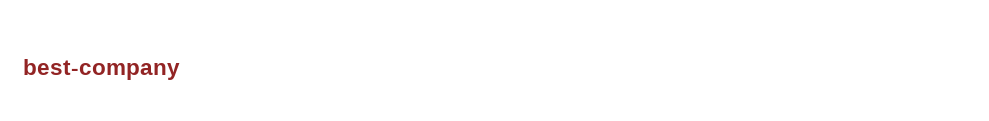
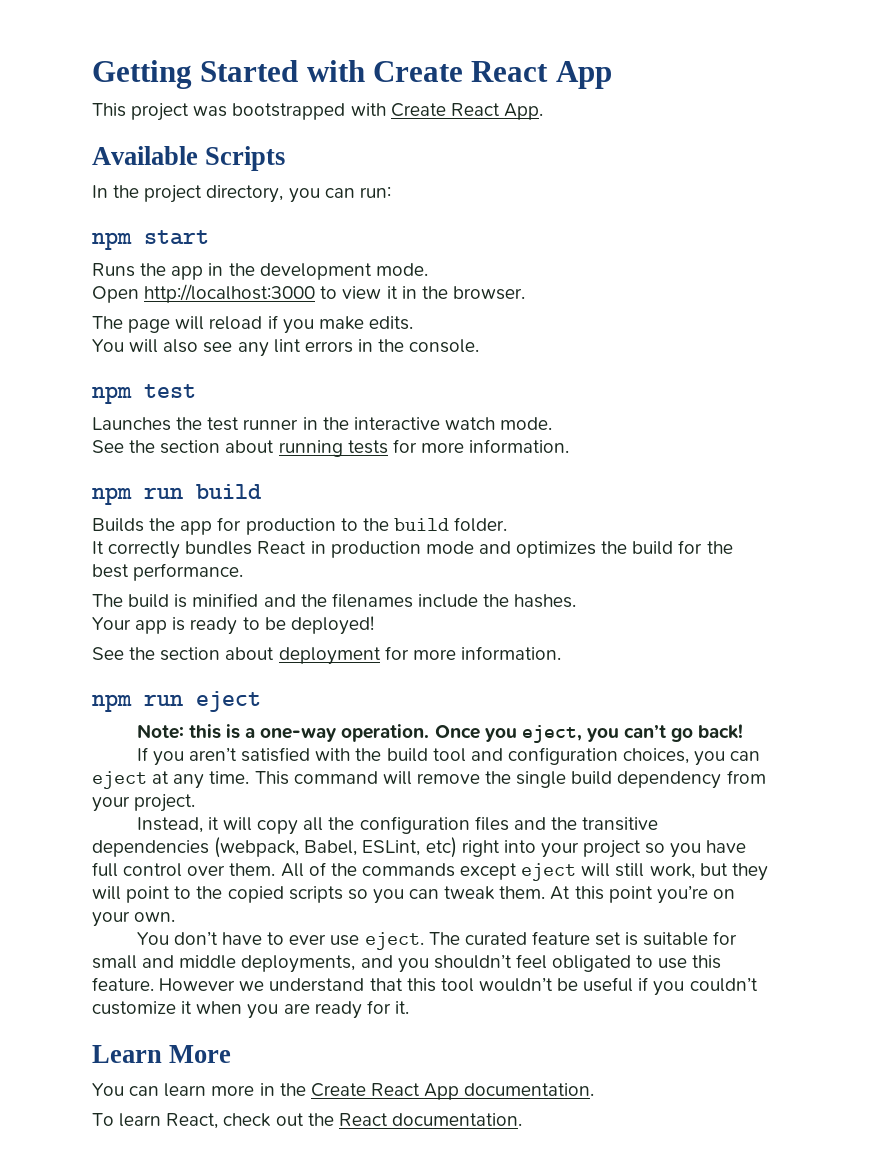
- best-company
+ Getting Started with Create React App
+ This project was bootstrapped with Create React App.
+ Available Scripts
+ In the project directory, you can run:
+ npm start
+ Runs the app in the development mode.
+ Open http://localhost:3000 to view it in the browser.
+ The page will reload if you make edits.
+ You will also see any lint errors in the console.
+ npm test
+ Launches the test runner in the interactive watch mode.
+ See the section about running tests for more information.
+ npm run build
+ Builds the app for production to the build folder.
+ It correctly bundles React in production mode and optimizes the build for the best performance.
+ The build is minified and the filenames include the hashes.
+ Your app is ready to be deployed!
+ See the section about deployment for more information.
+ npm run eject
+ Note: this is a one-way operation. Once you eject, you can’t go back!
+ If you aren’t satisfied with the build tool and configuration choices, you can eject at any time. This command will remove the single build dependency from your project.
+ Instead, it will copy all the configuration files and the transitive dependencies (webpack, Babel, ESLint, etc) right into your project so you have full control over them. All of the commands except eject will still work, but they will point to the copied scripts so you can tweak them. At this point you’re on your own.
+ You don’t have to ever use eject. The curated feature set is suitable for small and middle deployments, and you shouldn’t feel obligated to use this feature. However we understand that this tool wouldn’t be useful if you couldn’t customize it when you are ready for it.
+ Learn More
+ You can learn more in the Create React App documentation.
+ To learn React, check out the React documentation.

